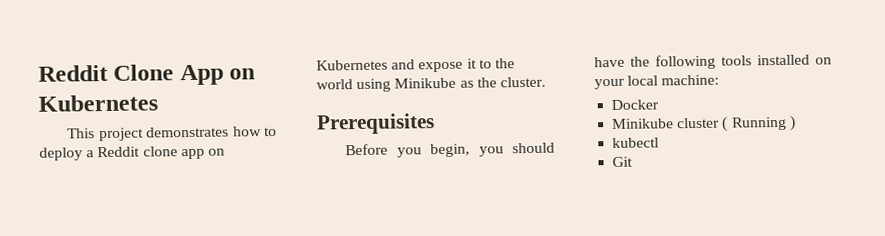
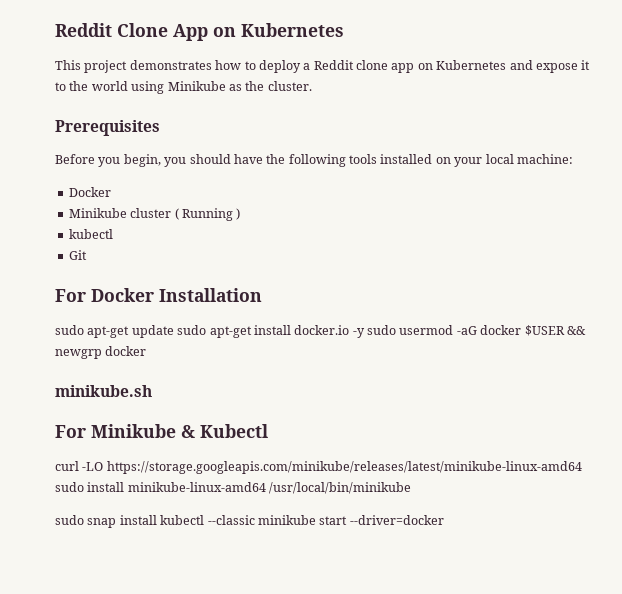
+ For Docker Installation
+ sudo apt-get update sudo apt-get install docker.io -y sudo usermod -aG docker $USER && newgrp docker
+ minikube.sh
+ For Minikube & Kubectl
+ curl -LO https://storage.googleapis.com/minikube/releases/latest/minikube-linux-amd64 sudo install minikube-linux-amd64 /usr/local/bin/minikube
+ sudo snap install kubectl --classic minikube start --driver=docker

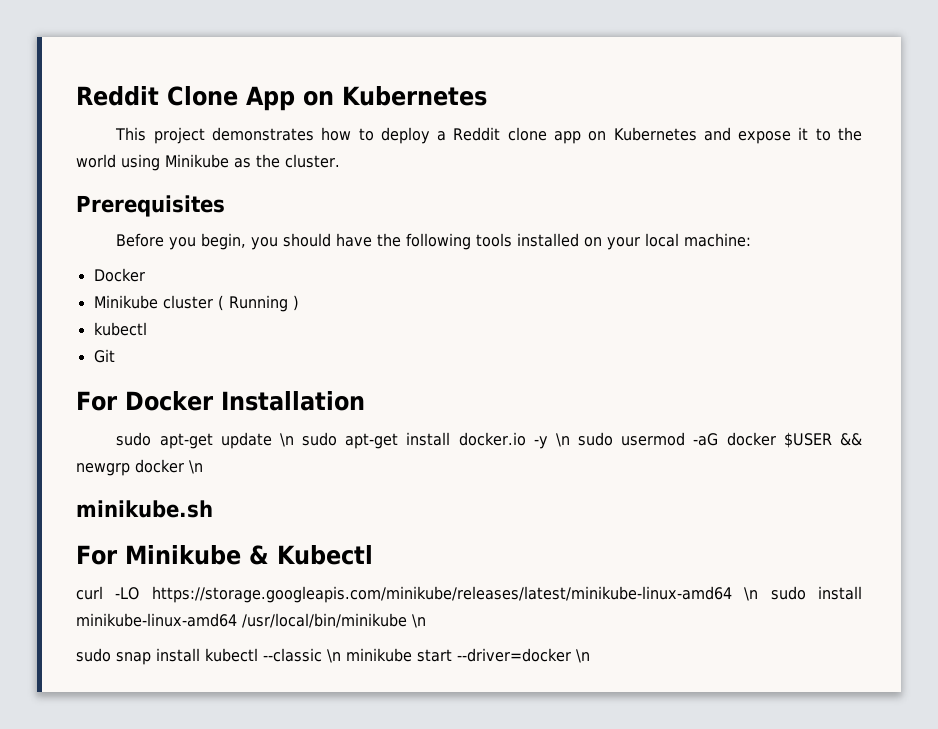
- sudo apt-get update sudo apt-get install docker.io -y sudo usermod -aG docker $USER && newgrp docker
+ sudo apt-get update \n sudo apt-get install docker.io -y \n sudo usermod -aG docker $USER && newgrp docker \n
- curl -LO https://storage.googleapis.com/minikube/releases/latest/minikube-linux-amd64 sudo install minikube-linux-amd64 /usr/local/bin/minikube
+ curl -LO https://storage.googleapis.com/minikube/releases/latest/minikube-linux-amd64 \n sudo install minikube-linux-amd64 /usr/local/bin/minikube \n
- sudo snap install kubectl --classic minikube start --driver=docker
+ sudo snap install kubectl --classic \n minikube start --driver=docker \n

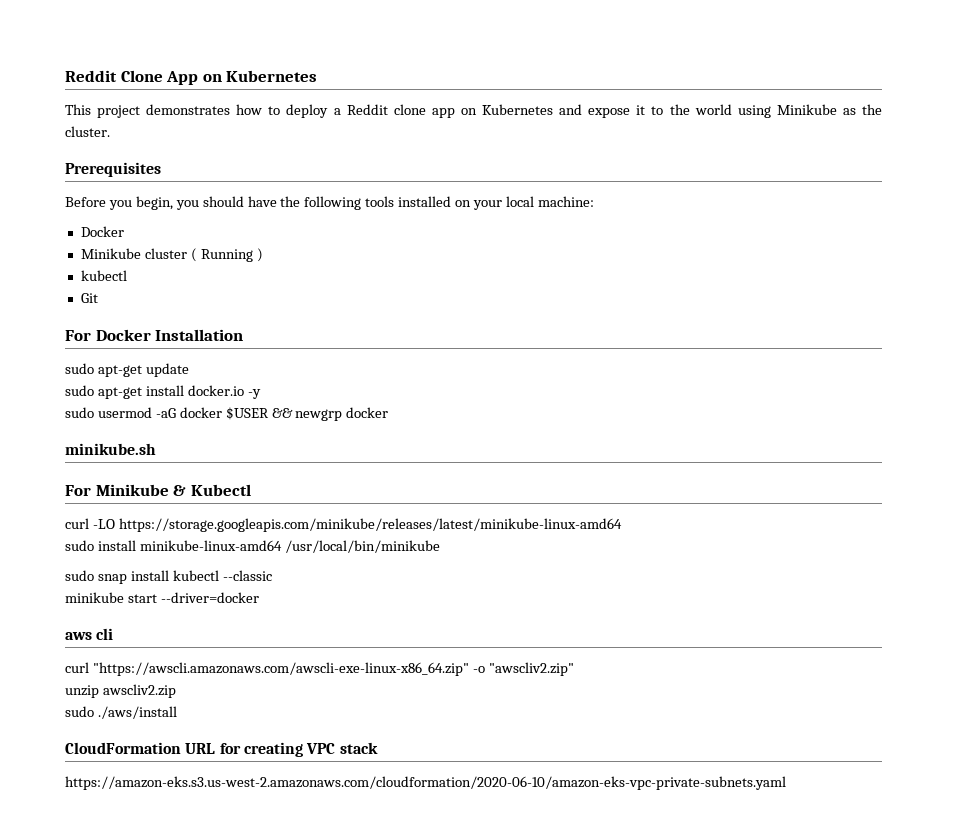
- sudo apt-get update \n sudo apt-get install docker.io -y \n sudo usermod -aG docker $USER && newgrp docker \n
+ sudo apt-get update
+ sudo apt-get install docker.io -y
+ sudo usermod -aG docker $USER && newgrp docker
- curl -LO https://storage.googleapis.com/minikube/releases/latest/minikube-linux-amd64 \n sudo install minikube-linux-amd64 /usr/local/bin/minikube \n
+ curl -LO https://storage.googleapis.com/minikube/releases/latest/minikube-linux-amd64
+ sudo install minikube-linux-amd64 /usr/local/bin/minikube
- sudo snap install kubectl --classic \n minikube start --driver=docker \n
+ sudo snap install kubectl --classic
+ minikube start --driver=docker
+ aws cli
+ curl "https://awscli.amazonaws.com/awscli-exe-linux-x86_64.zip" -o "awscliv2.zip"
+ unzip awscliv2.zip
+ sudo ./aws/install
+ CloudFormation URL for creating VPC stack
+ https://amazon-eks.s3.us-west-2.amazonaws.com/cloudformation/2020-06-10/amazon-eks-vpc-private-subnets.yaml

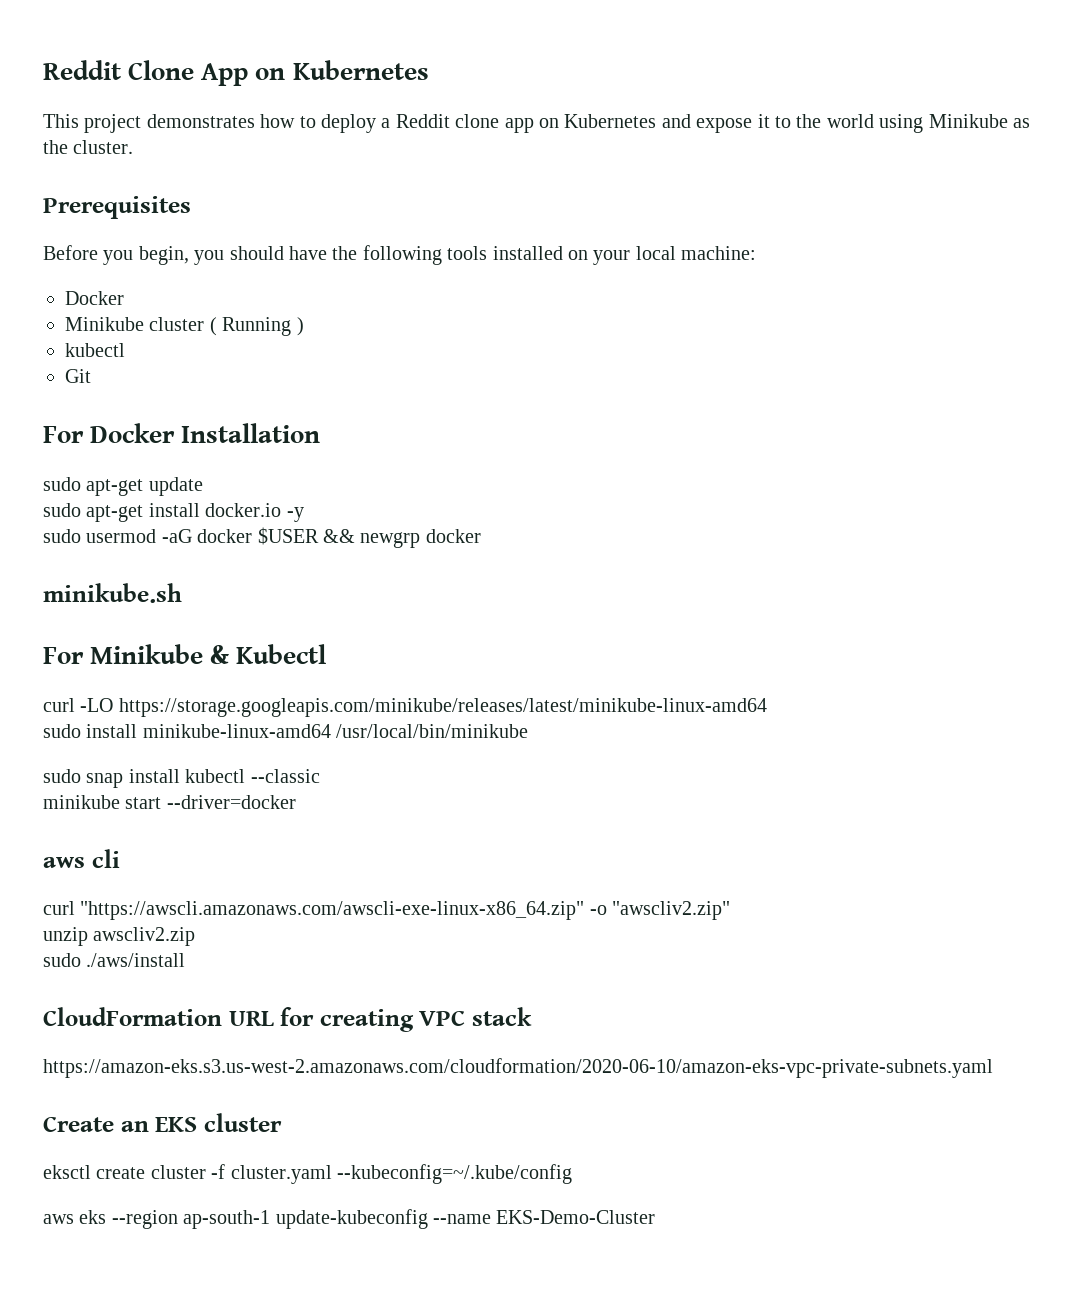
+ Create an EKS cluster
+ eksctl create cluster -f cluster.yaml --kubeconfig=~/.kube/config
+ aws eks --region ap-south-1 update-kubeconfig --name EKS-Demo-Cluster

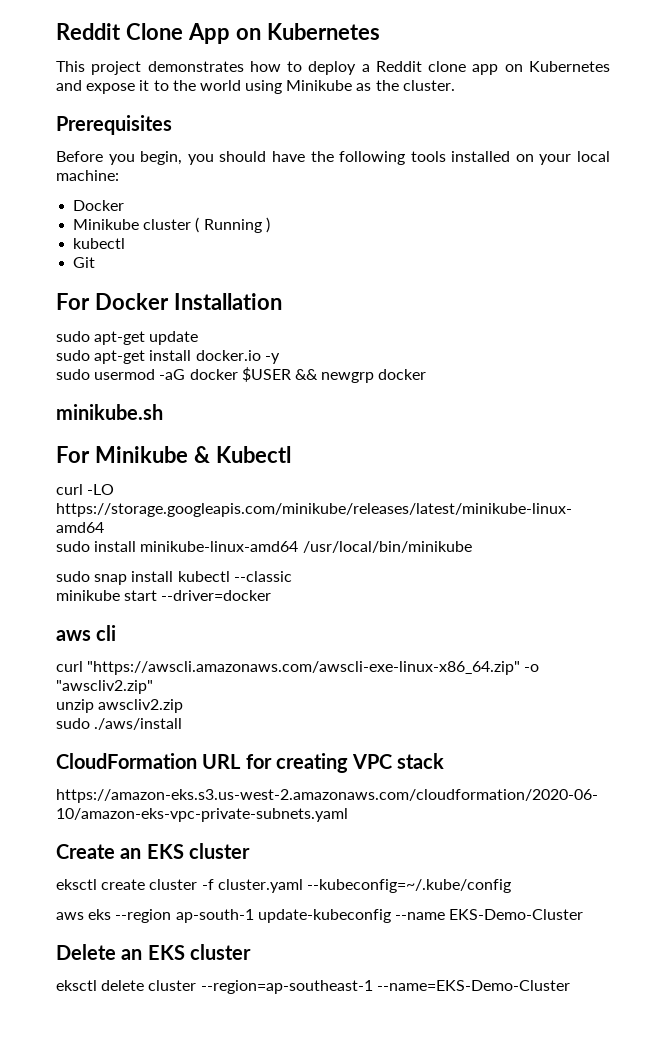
+ Delete an EKS cluster
+ eksctl delete cluster --region=ap-southeast-1 --name=EKS-Demo-Cluster

